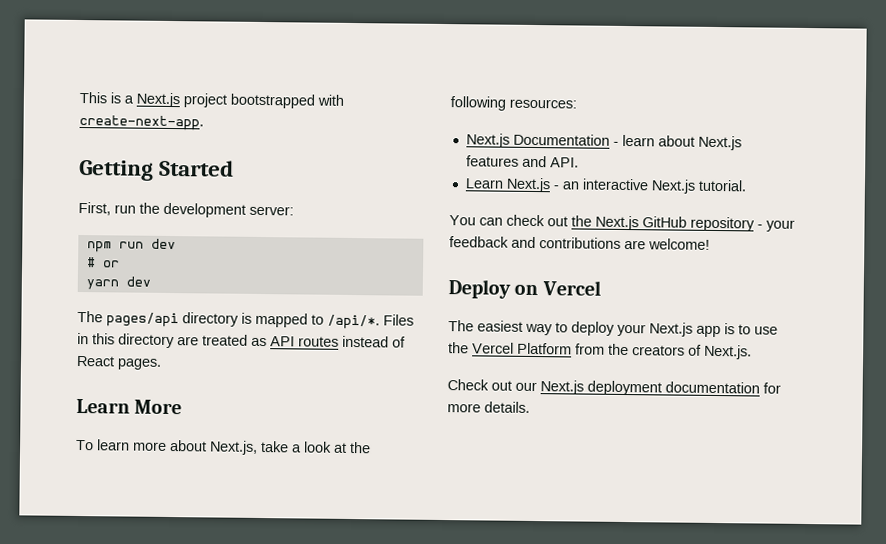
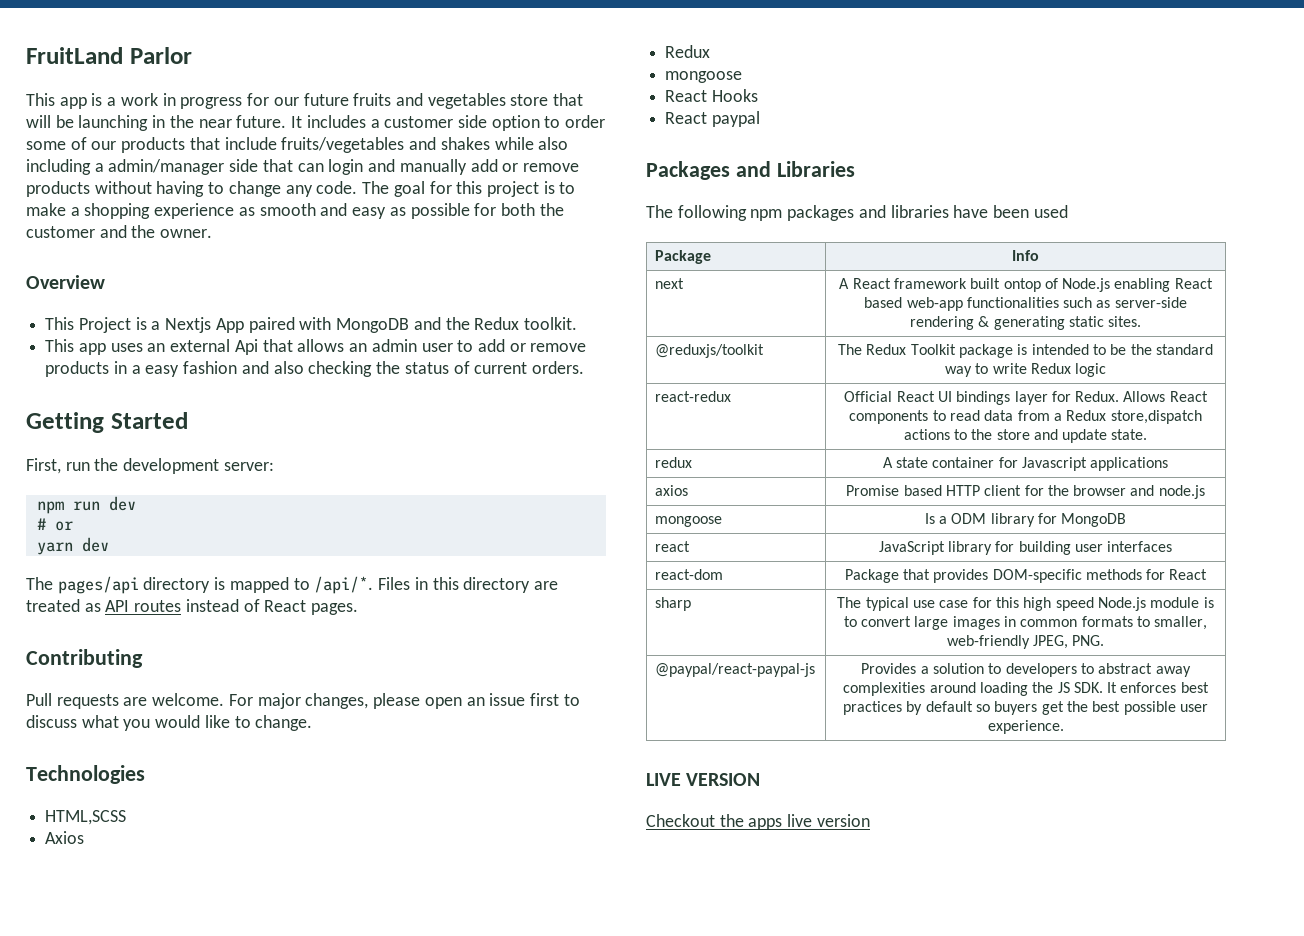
- This is a Next.js project bootstrapped with create-next-app.
+ FruitLand Parlor
+ This app is a work in progress for our future fruits and vegetables store that will be launching in the near future. It includes a customer side option to order some of our products that include fruits/vegetables and shakes while also including a admin/manager side that can login and manually add or remove products without having to change any code. The goal for this project is to make a shopping experience as smooth and easy as possible for both the customer and the owner.
+ Overview
+ This Project is a Nextjs App paired with MongoDB and the Redux toolkit.
+ This app uses an external Api that allows an admin user to add or remove products in a easy fashion and also checking the status of current orders.
- Learn More
- To learn more about Next.js, take a look at the following resources:
- Next.js Documentation - learn about Next.js features and API.
- Learn Next.js - an interactive Next.js tutorial.
- You can check out the Next.js GitHub repository - your feedback and contributions are welcome!
- Deploy on Vercel
- The easiest way to deploy your Next.js app is to use the Vercel Platform from the creators of Next.js.
- Check out our Next.js deployment documentation for more details.
+ Contributing
+ Pull requests are welcome. For major changes, please open an issue first to discuss what you would like to change.
+ Technologies
+ HTML,SCSS
+ Axios
+ Redux
+ mongoose
+ React Hooks
+ React paypal
+ Packages and Libraries
+ The following npm packages and libraries have been used
+ Package | Info
+ next | A React framework built ontop of Node.js enabling React based web-app functionalities such as server-side rendering & generating static sites.
+ @reduxjs/toolkit | The Redux Toolkit package is intended to be the standard way to write Redux logic
+ react-redux | Official React UI bindings layer for Redux. Allows React components to read data from a Redux store,dispatch actions to the store and update state.
+ redux | A state container for Javascript applications
+ axios | Promise based HTTP client for the browser and node.js
+ mongoose | Is a ODM library for MongoDB
+ react | JavaScript library for building user interfaces
+ react-dom | Package that provides DOM-specific methods for React
+ sharp | The typical use case for this high speed Node.js module is to convert large images in common formats to smaller, web-friendly JPEG, PNG.
+ @paypal/react-paypal-js | Provides a solution to developers to abstract away complexities around loading the JS SDK. It enforces best practices by default so buyers get the best possible user experience.
+ LIVE VERSION
+ Checkout the apps live version

